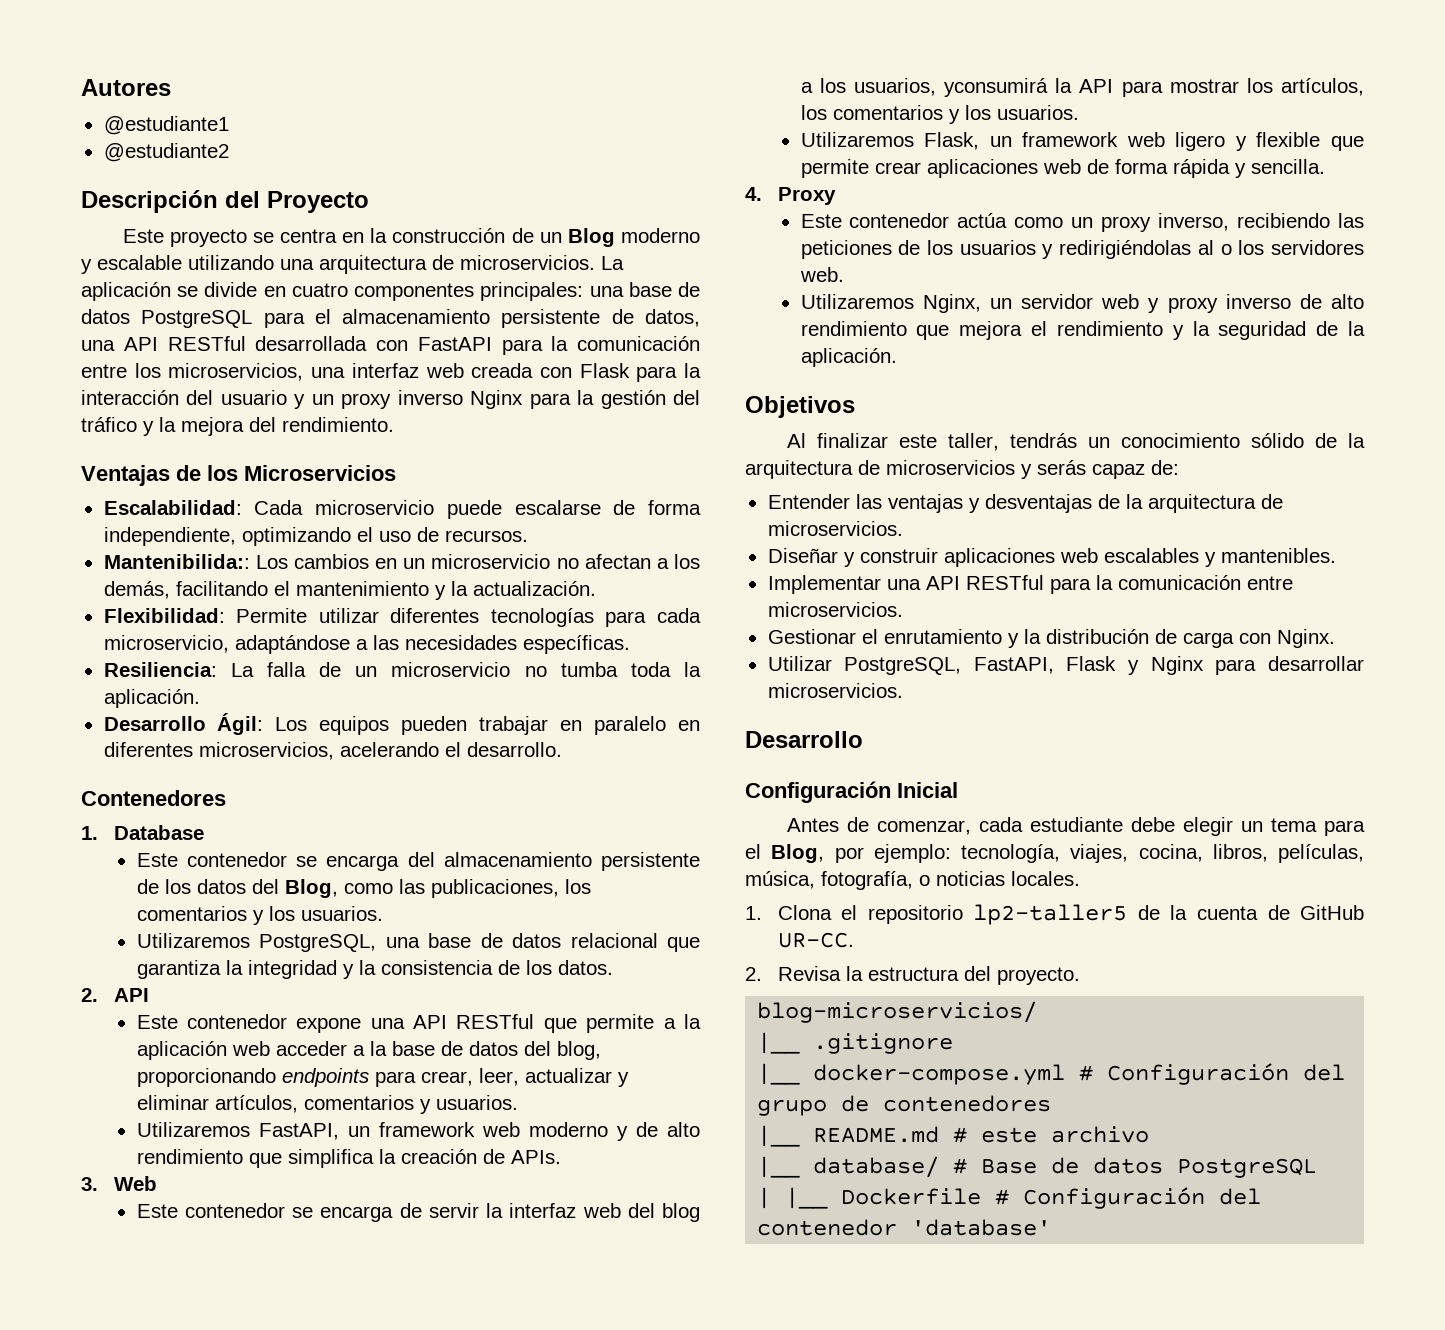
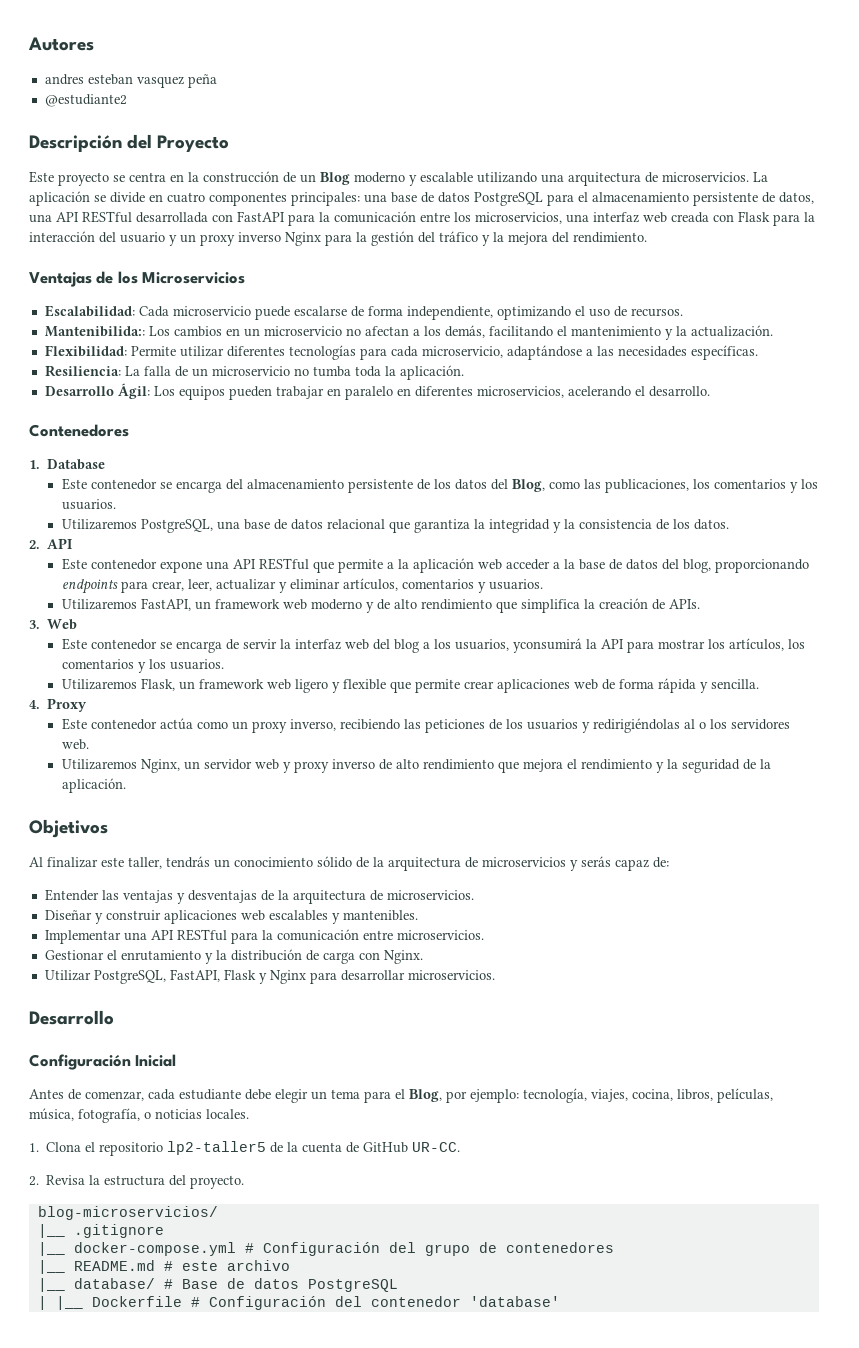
- @estudiante1
+ andres esteban vasquez peña

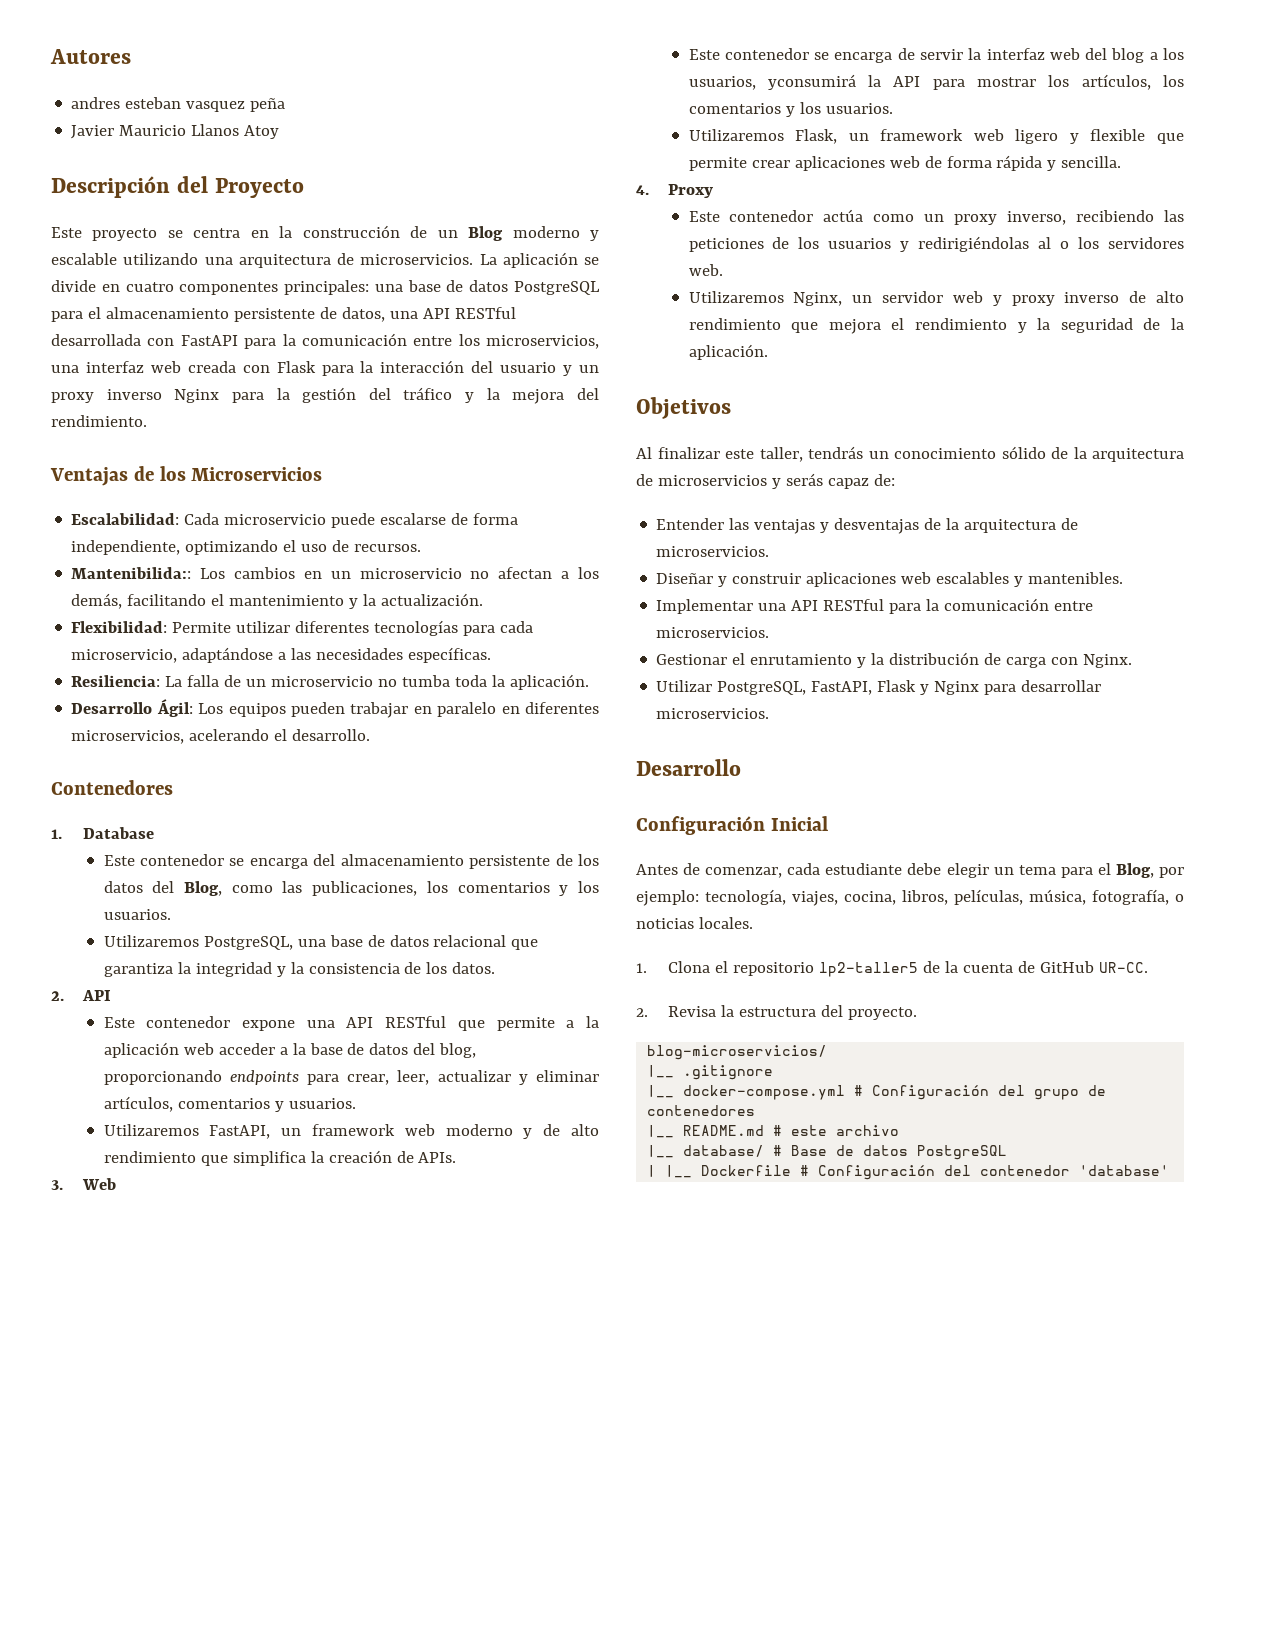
- @estudiante2
+ Javier Mauricio Llanos Atoy

